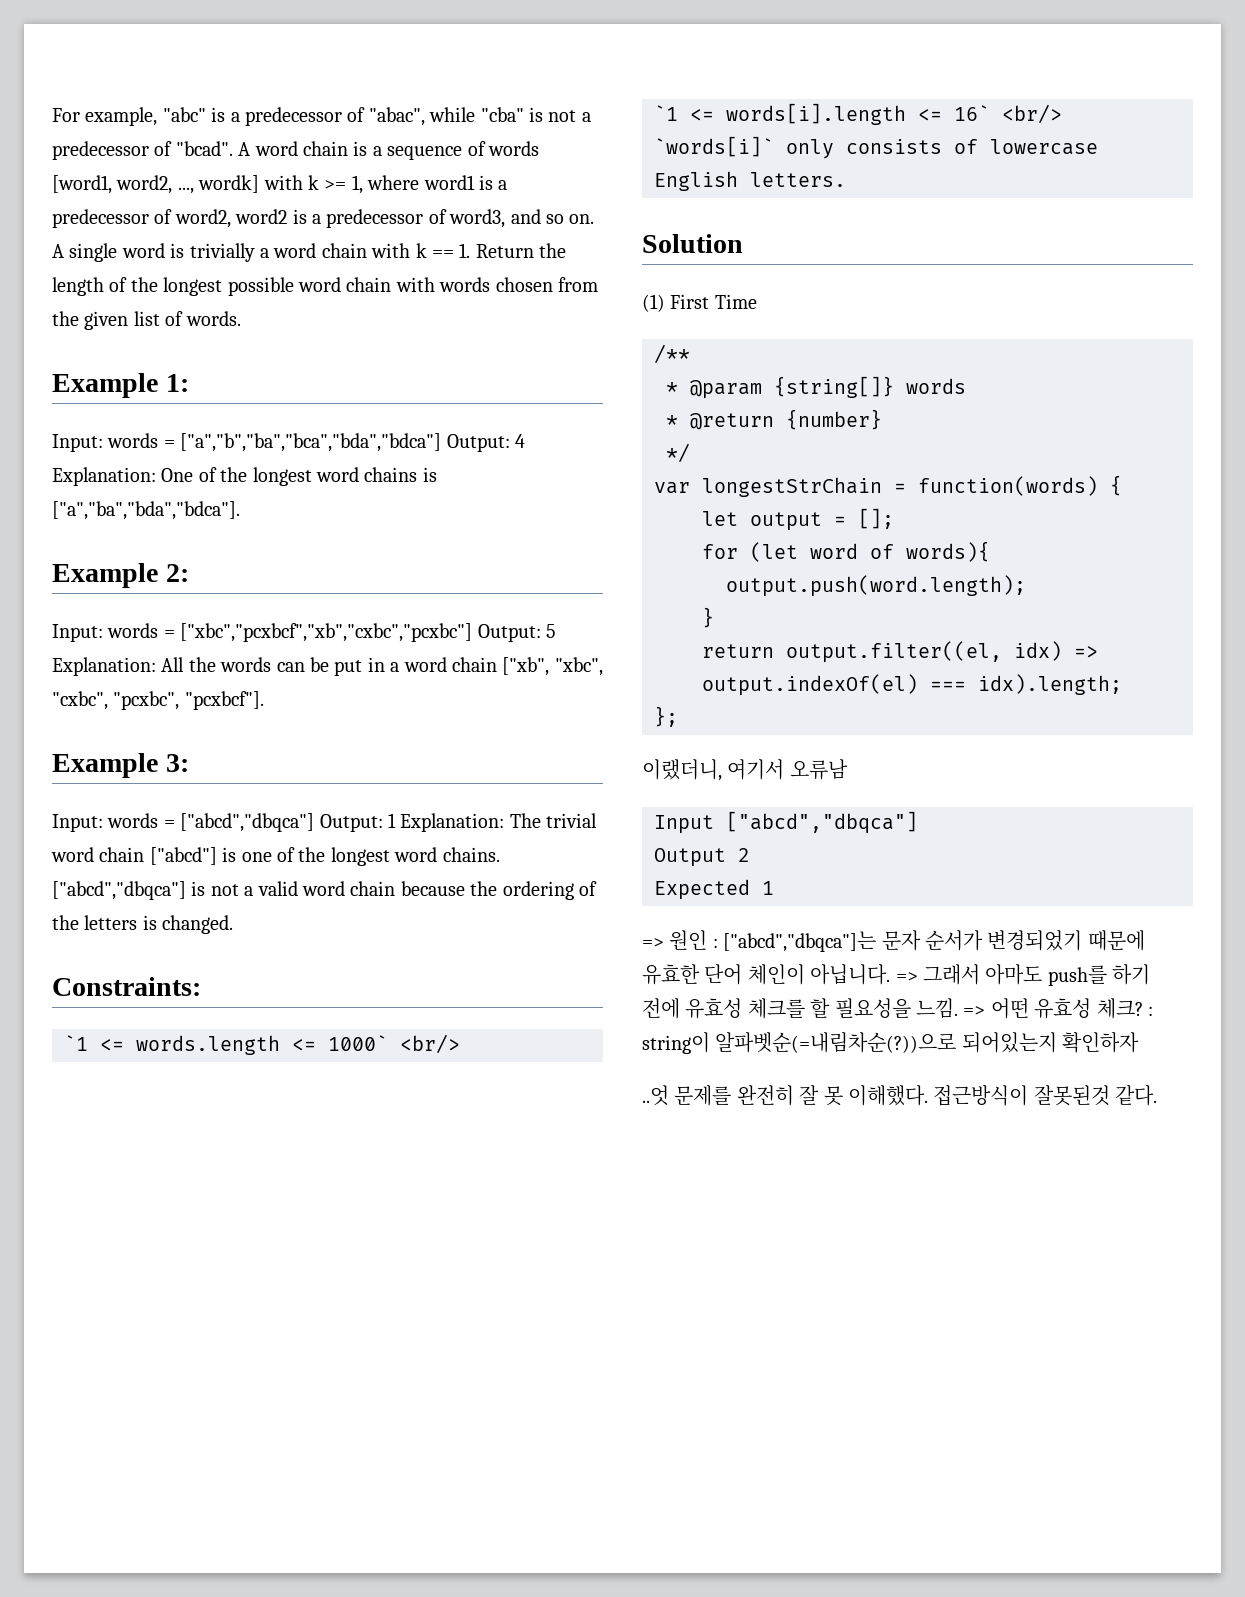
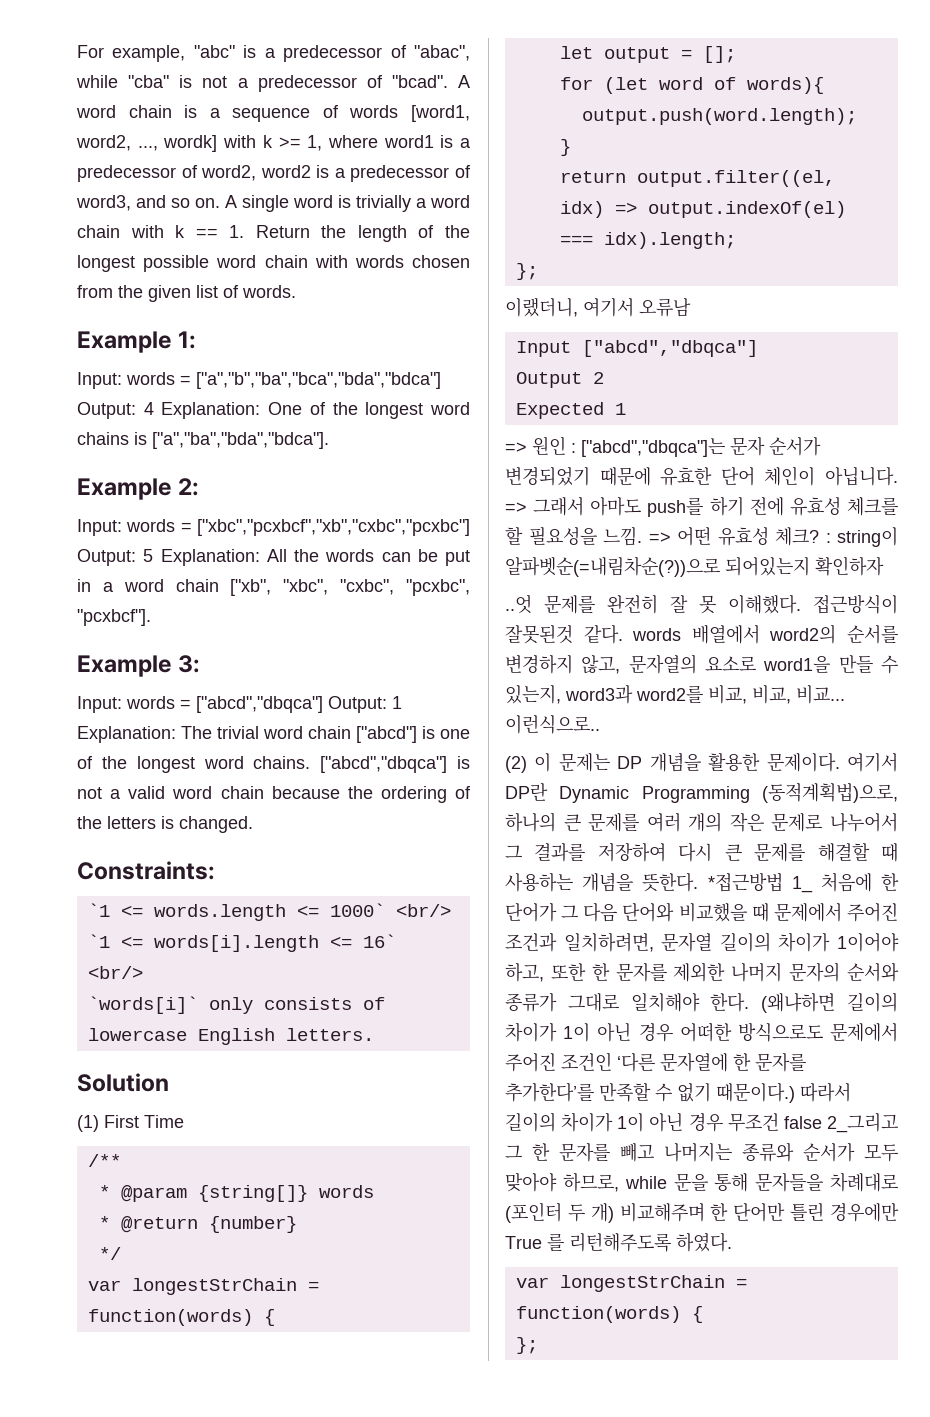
- 접근방식이 잘못된것 같다.
+ 접근방식이 잘못된것 같다. words 배열에서 word2의 순서를 변경하지 않고, 문자열의 요소로 word1을 만들 수 있는지, word3과 word2를 비교, 비교, 비교... 이런식으로..
+ (2) 이 문제는 DP 개념을 활용한 문제이다. 여기서 DP란 Dynamic Programming (동적계획법)으로, 하나의 큰 문제를 여러 개의 작은 문제로 나누어서 그 결과를 저장하여 다시 큰 문제를 해결할 때 사용하는 개념을 뜻한다. *접근방법 1_ 처음에 한 단어가 그 다음 단어와 비교했을 때 문제에서 주어진 조건과 일치하려면, 문자열 길이의 차이가 1이어야 하고, 또한 한 문자를 제외한 나머지 문자의 순서와 종류가 그대로 일치해야 한다. (왜냐하면 길이의 차이가 1이 아닌 경우 어떠한 방식으로도 문제에서 주어진 조건인 ‘다른 문자열에 한 문자를 추가한다’를 만족할 수 없기 때문이다.) 따라서 길이의 차이가 1이 아닌 경우 무조건 false 2_그리고 그 한 문자를 빼고 나머지는 종류와 순서가 모두 맞아야 하므로, while 문을 통해 문자들을 차례대로 (포인터 두 개) 비교해주며 한 단어만 틀린 경우에만 True 를 리턴해주도록 하였다.
+ var longestStrChain = function(words) {
+ };

